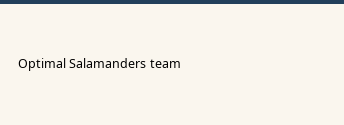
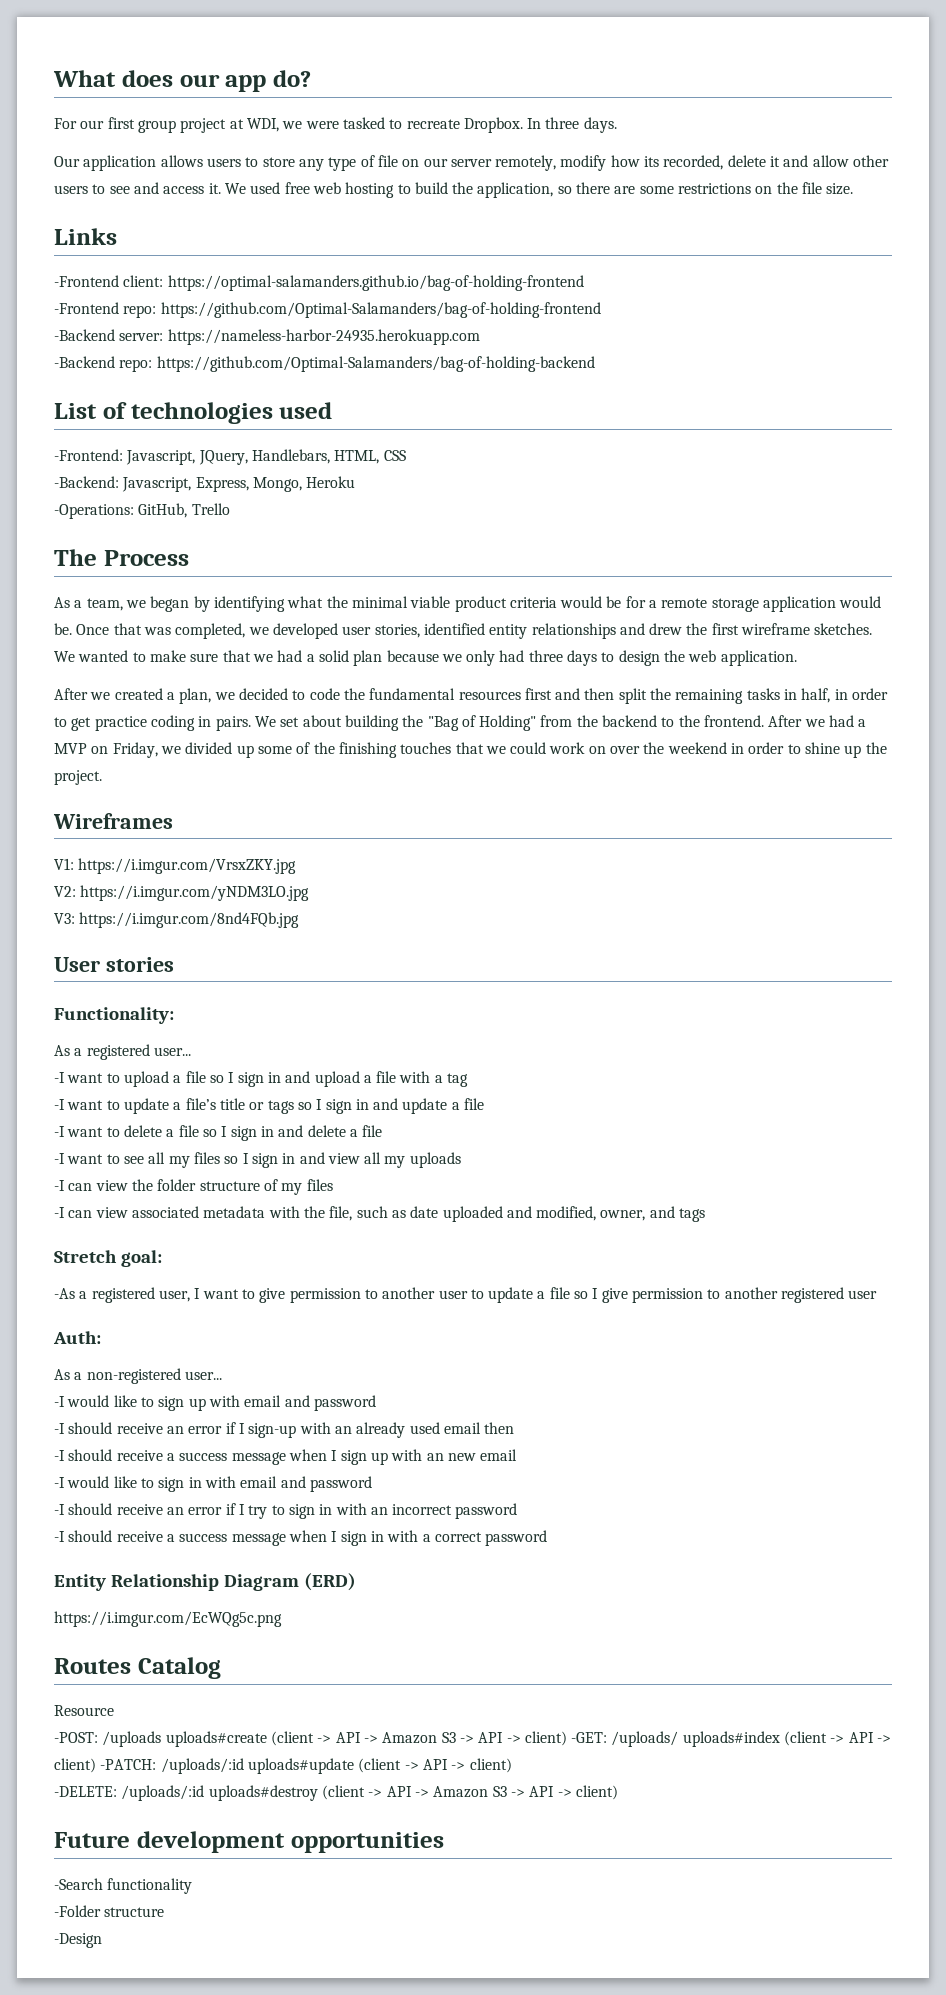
- Optimal Salamanders team
+ What does our app do?
+ For our first group project at WDI, we were tasked to recreate Dropbox. In three days.
+ Our application allows users to store any type of file on our server remotely, modify how its recorded, delete it and allow other users to see and access it. We used free web hosting to build the application, so there are some restrictions on the file size.
+ Links
+ -Frontend client: https://optimal-salamanders.github.io/bag-of-holding-frontend
+ -Frontend repo: https://github.com/Optimal-Salamanders/bag-of-holding-frontend
+ -Backend server: https://nameless-harbor-24935.herokuapp.com
+ -Backend repo: https://github.com/Optimal-Salamanders/bag-of-holding-backend
+ List of technologies used
+ -Frontend: Javascript, JQuery, Handlebars, HTML, CSS
+ -Backend: Javascript, Express, Mongo, Heroku
+ -Operations: GitHub, Trello
+ The Process
+ As a team, we began by identifying what the minimal viable product criteria would be for a remote storage application would be. Once that was completed, we developed user stories, identified entity relationships and drew the first wireframe sketches. We wanted to make sure that we had a solid plan because we only had three days to design the web application.
+ After we created a plan, we decided to code the fundamental resources first and then split the remaining tasks in half, in order to get practice coding in pairs. We set about building the "Bag of Holding" from the backend to the frontend. After we had a MVP on Friday, we divided up some of the finishing touches that we could work on over the weekend in order to shine up the project.
+ Wireframes
+ V1: https://i.imgur.com/VrsxZKY.jpg
+ V2: https://i.imgur.com/yNDM3LO.jpg
+ V3: https://i.imgur.com/8nd4FQb.jpg
+ User stories
+ Functionality:
+ As a registered user...
+ -I want to upload a file so I sign in and upload a file with a tag
+ -I want to update a file’s title or tags so I sign in and update a file
+ -I want to delete a file so I sign in and delete a file
+ -I want to see all my files so I sign in and view all my uploads
+ -I can view the folder structure of my files
+ -I can view associated metadata with the file, such as date uploaded and modified, owner, and tags
+ Stretch goal:
+ -As a registered user, I want to give permission to another user to update a file so I give permission to another registered user
+ Auth:
+ As a non-registered user...
+ -I would like to sign up with email and password
+ -I should receive an error if I sign-up with an already used email then
+ -I should receive a success message when I sign up with an new email
+ -I would like to sign in with email and password
+ -I should receive an error if I try to sign in with an incorrect password
+ -I should receive a success message when I sign in with a correct password
+ Entity Relationship Diagram (ERD)
+ https://i.imgur.com/EcWQg5c.png
+ Routes Catalog
+ Resource
+ -POST: /uploads uploads#create (client -> API -> Amazon S3 -> API -> client) -GET: /uploads/ uploads#index (client -> API -> client) -PATCH: /uploads/:id uploads#update (client -> API -> client)
+ -DELETE: /uploads/:id uploads#destroy (client -> API -> Amazon S3 -> API -> client)
+ Future development opportunities
+ -Search functionality
+ -Folder structure
+ -Design

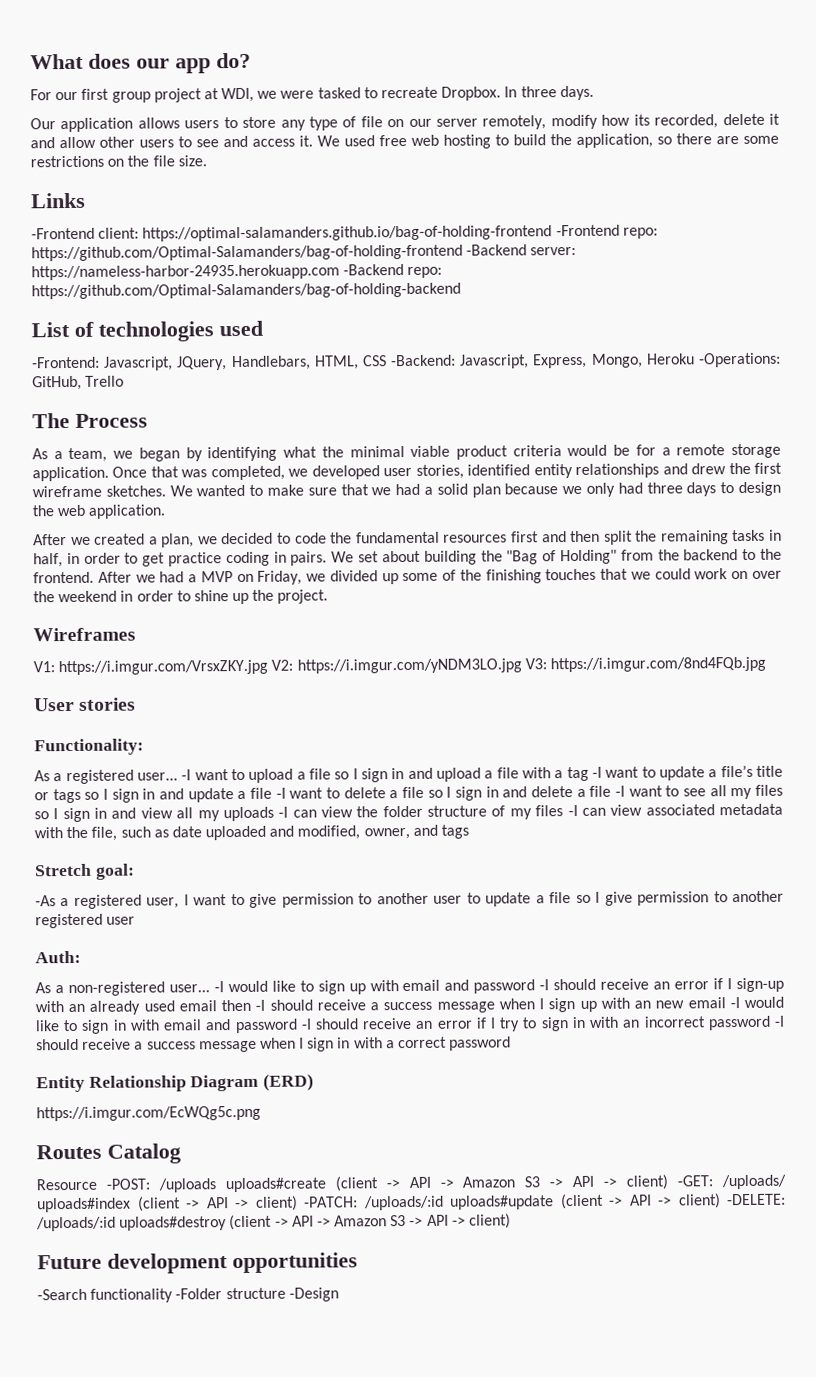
- -Frontend client: https://optimal-salamanders.github.io/bag-of-holding-frontend
- -Frontend repo: https://github.com/Optimal-Salamanders/bag-of-holding-frontend
- -Backend server: https://nameless-harbor-24935.herokuapp.com
- -Backend repo: https://github.com/Optimal-Salamanders/bag-of-holding-backend
+ -Frontend client: https://optimal-salamanders.github.io/bag-of-holding-frontend -Frontend repo: https://github.com/Optimal-Salamanders/bag-of-holding-frontend -Backend server: https://nameless-harbor-24935.herokuapp.com -Backend repo: https://github.com/Optimal-Salamanders/bag-of-holding-backend
- -Frontend: Javascript, JQuery, Handlebars, HTML, CSS
- -Backend: Javascript, Express, Mongo, Heroku
- -Operations: GitHub, Trello
+ -Frontend: Javascript, JQuery, Handlebars, HTML, CSS -Backend: Javascript, Express, Mongo, Heroku -Operations: GitHub, Trello
- As a team, we began by identifying what the minimal viable product criteria would be for a remote storage application would be.
+ As a team, we began by identifying what the minimal viable product criteria would be for a remote storage application.
- V1: https://i.imgur.com/VrsxZKY.jpg
- V2: https://i.imgur.com/yNDM3LO.jpg
- V3: https://i.imgur.com/8nd4FQb.jpg
+ V1: https://i.imgur.com/VrsxZKY.jpg V2: https://i.imgur.com/yNDM3LO.jpg V3: https://i.imgur.com/8nd4FQb.jpg
- As a registered user...
- -I want to upload a file so I sign in and upload a file with a tag
- -I want to update a file’s title or tags so I sign in and update a file
- -I want to delete a file so I sign in and delete a file
- -I want to see all my files so I sign in and view all my uploads
- -I can view the folder structure of my files
- -I can view associated metadata with the file, such as date uploaded and modified, owner, and tags
+ As a registered user... -I want to upload a file so I sign in and upload a file with a tag -I want to update a file’s title or tags so I sign in and update a file -I want to delete a file so I sign in and delete a file -I want to see all my files so I sign in and view all my uploads -I can view the folder structure of my files -I can view associated metadata with the file, such as date uploaded and modified, owner, and tags
- As a non-registered user...
- -I would like to sign up with email and password
- -I should receive an error if I sign-up with an already used email then
- -I should receive a success message when I sign up with an new email
- -I would like to sign in with email and password
- -I should receive an error if I try to sign in with an incorrect password
- -I should receive a success message when I sign in with a correct password
+ As a non-registered user... -I would like to sign up with email and password -I should receive an error if I sign-up with an already used email then -I should receive a success message when I sign up with an new email -I would like to sign in with email and password -I should receive an error if I try to sign in with an incorrect password -I should receive a success message when I sign in with a correct password
- Resource
- -POST: /uploads uploads#create (client -> API -> Amazon S3 -> API -> client) -GET: /uploads/ uploads#index (client -> API -> client) -PATCH: /uploads/:id uploads#update (client -> API -> client)
- -DELETE: /uploads/:id uploads#destroy (client -> API -> Amazon S3 -> API -> client)
+ Resource -POST: /uploads uploads#create (client -> API -> Amazon S3 -> API -> client) -GET: /uploads/ uploads#index (client -> API -> client) -PATCH: /uploads/:id uploads#update (client -> API -> client) -DELETE: /uploads/:id uploads#destroy (client -> API -> Amazon S3 -> API -> client)
- -Search functionality
- -Folder structure
- -Design
+ -Search functionality -Folder structure -Design

